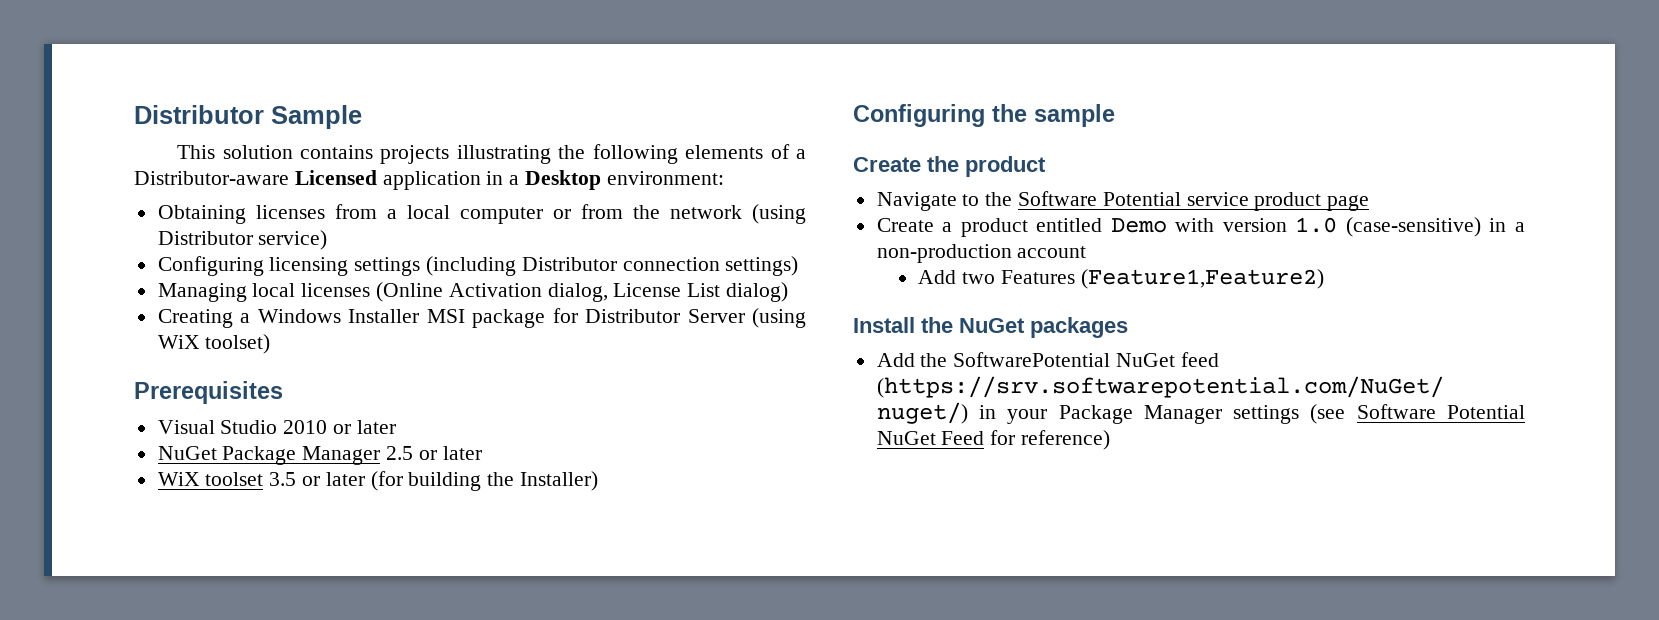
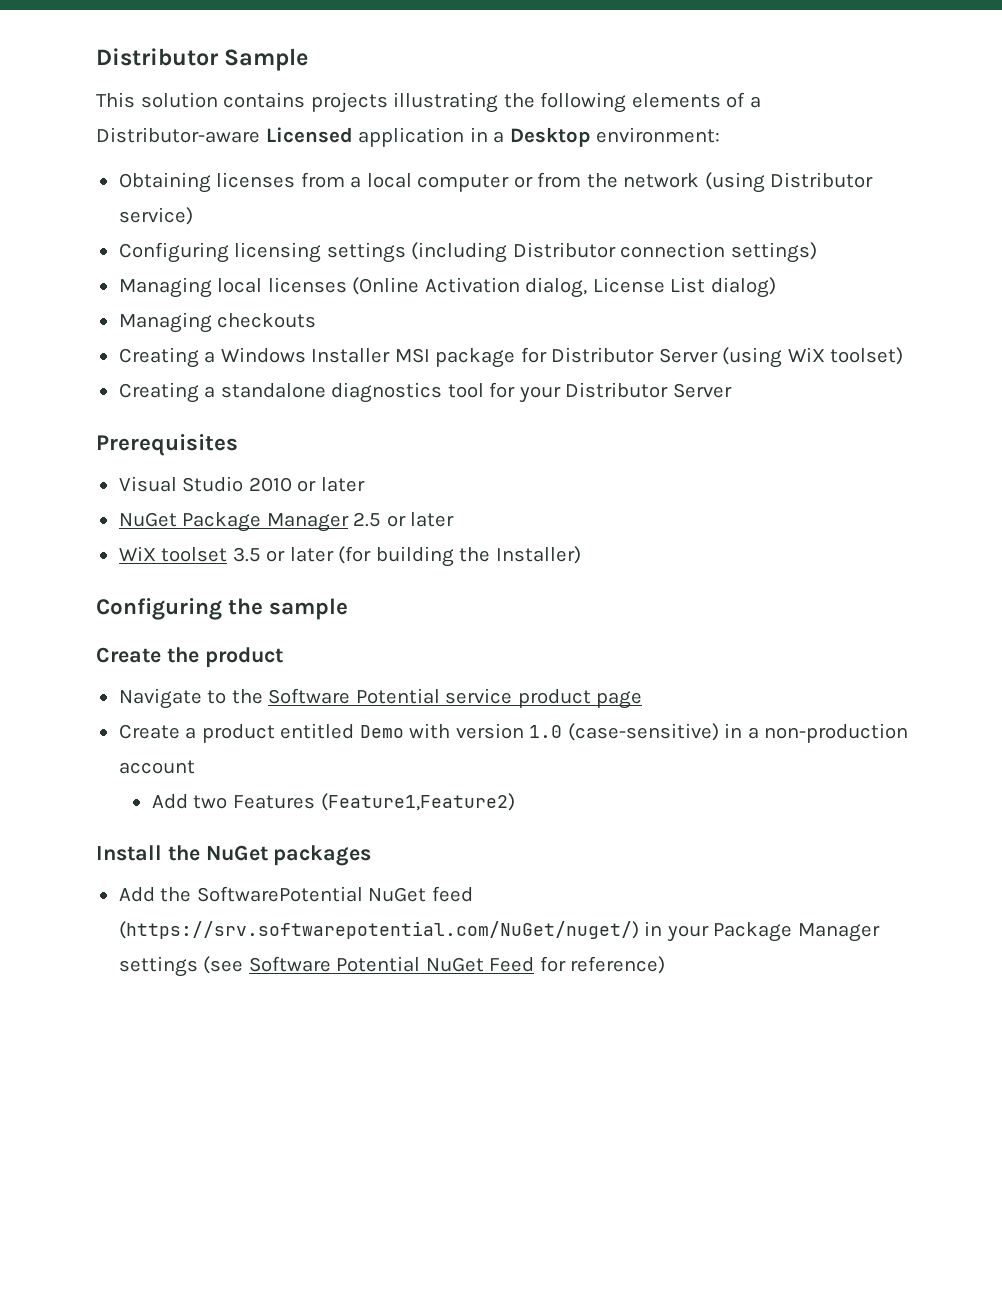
+ Managing checkouts
+ Creating a standalone diagnostics tool for your Distributor Server

